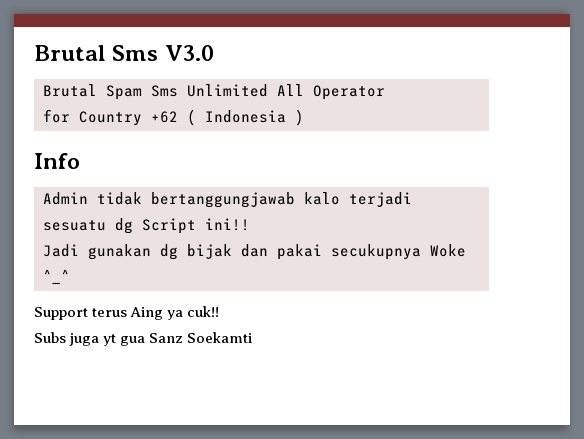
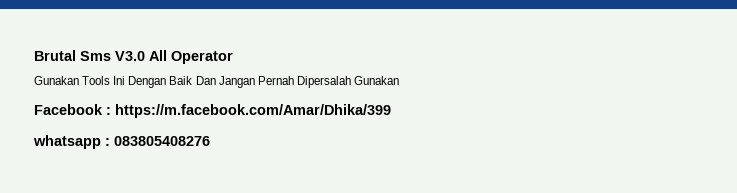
- Brutal Sms V3.0
- Brutal Spam Sms Unlimited All Operator
- for Country +62 ( Indonesia )
- Info
- Admin tidak bertanggungjawab kalo terjadi sesuatu dg Script ini!!
- Jadi gunakan dg bijak dan pakai secukupnya Woke ^_^
- Support terus Aing ya cuk!!
- Subs juga yt gua Sanz Soekamti
+ Brutal Sms V3.0 All Operator
+ Gunakan Tools Ini Dengan Baik Dan Jangan Pernah Dipersalah Gunakan
+ Facebook : https://m.facebook.com/Amar/Dhika/399
+ whatsapp : 083805408276

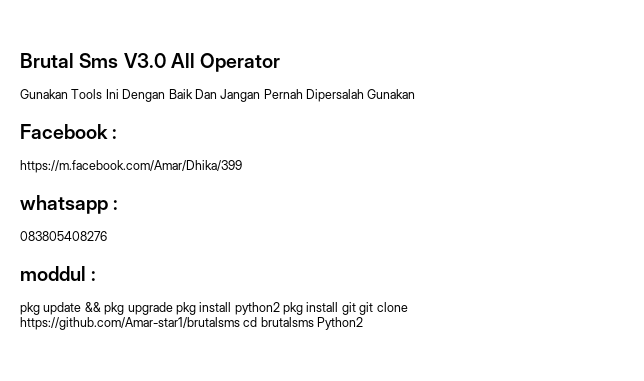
- Facebook : https://m.facebook.com/Amar/Dhika/399
+ Facebook :
+ https://m.facebook.com/Amar/Dhika/399
- whatsapp : 083805408276
+ whatsapp :
+ 083805408276
+ moddul :
+ pkg update && pkg upgrade pkg install python2 pkg install git git clone https://github.com/Amar-star1/brutalsms cd brutalsms Python2

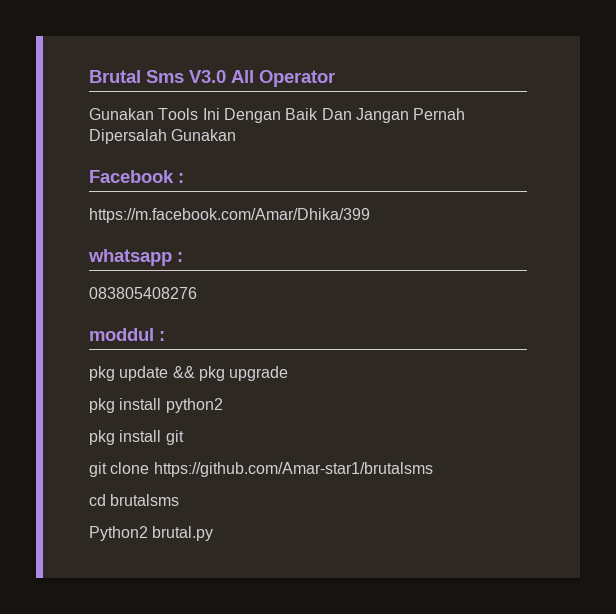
- pkg update && pkg upgrade pkg install python2 pkg install git git clone https://github.com/Amar-star1/brutalsms cd brutalsms Python2
+ pkg update && pkg upgrade
+ pkg install python2
+ pkg install git
+ git clone https://github.com/Amar-star1/brutalsms
+ cd brutalsms
+ Python2 brutal.py

